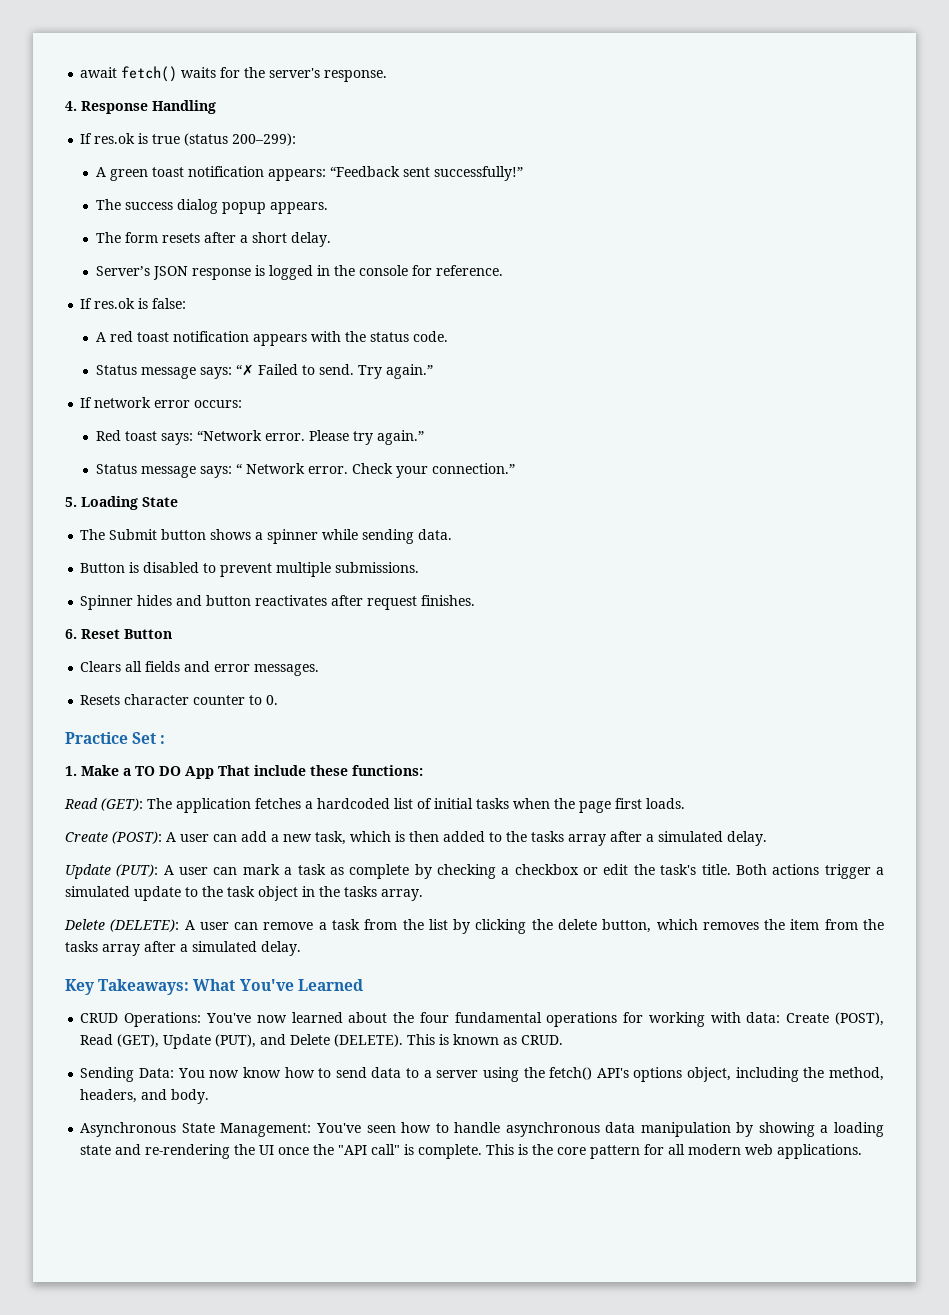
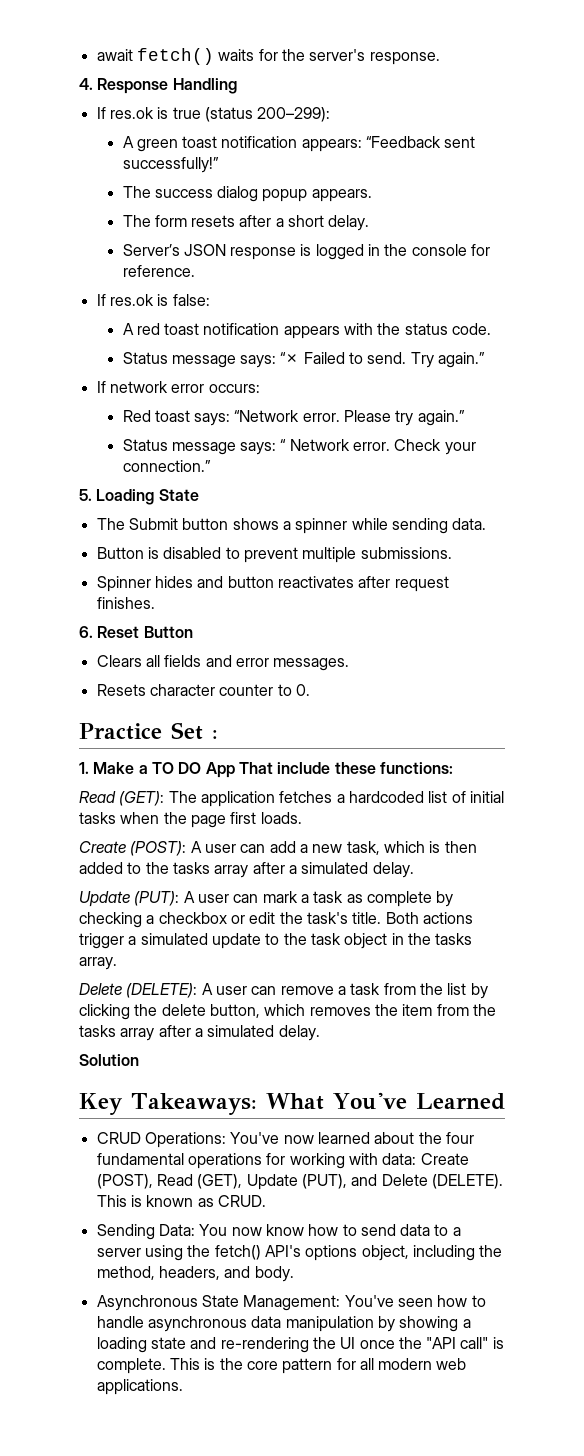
+ Solution

